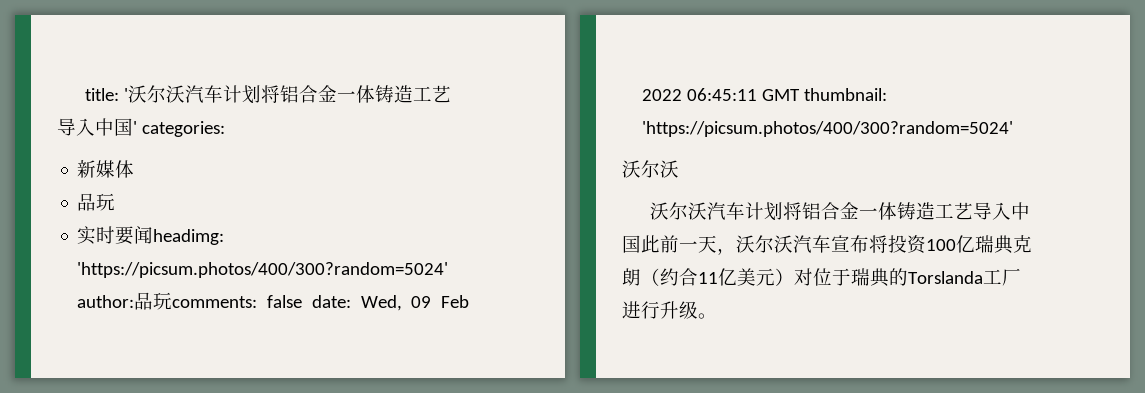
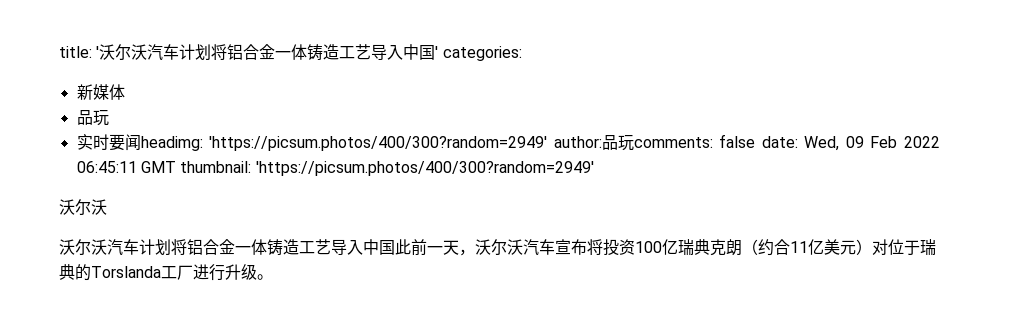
- 实时要闻headimg: 'https://picsum.photos/400/300?random=5024' author:品玩comments: false date: Wed, 09 Feb 2022 06:45:11 GMT thumbnail: 'https://picsum.photos/400/300?random=5024'
+ 实时要闻headimg: 'https://picsum.photos/400/300?random=2949' author:品玩comments: false date: Wed, 09 Feb 2022 06:45:11 GMT thumbnail: 'https://picsum.photos/400/300?random=2949'

